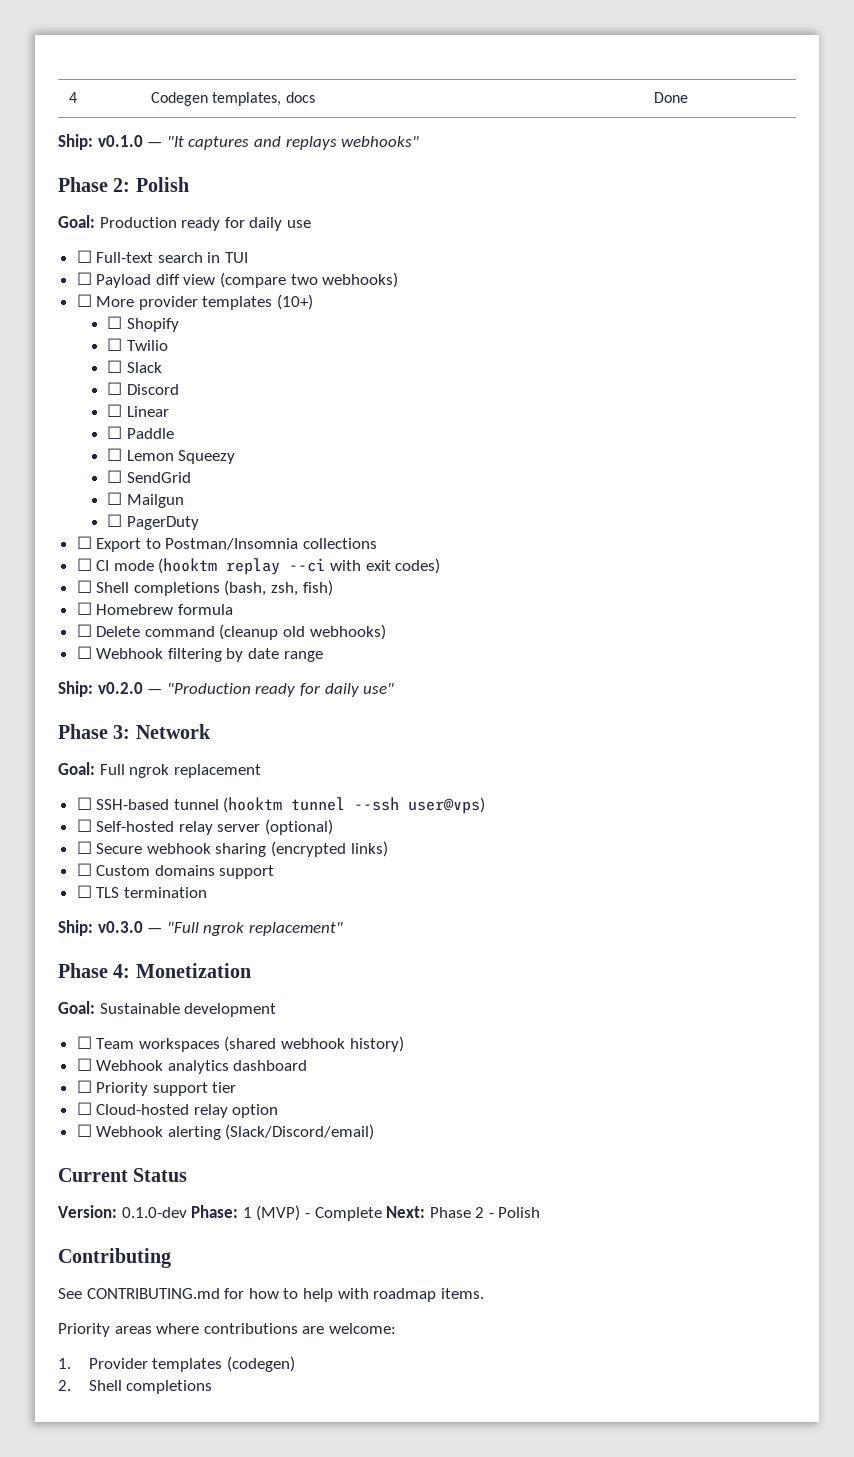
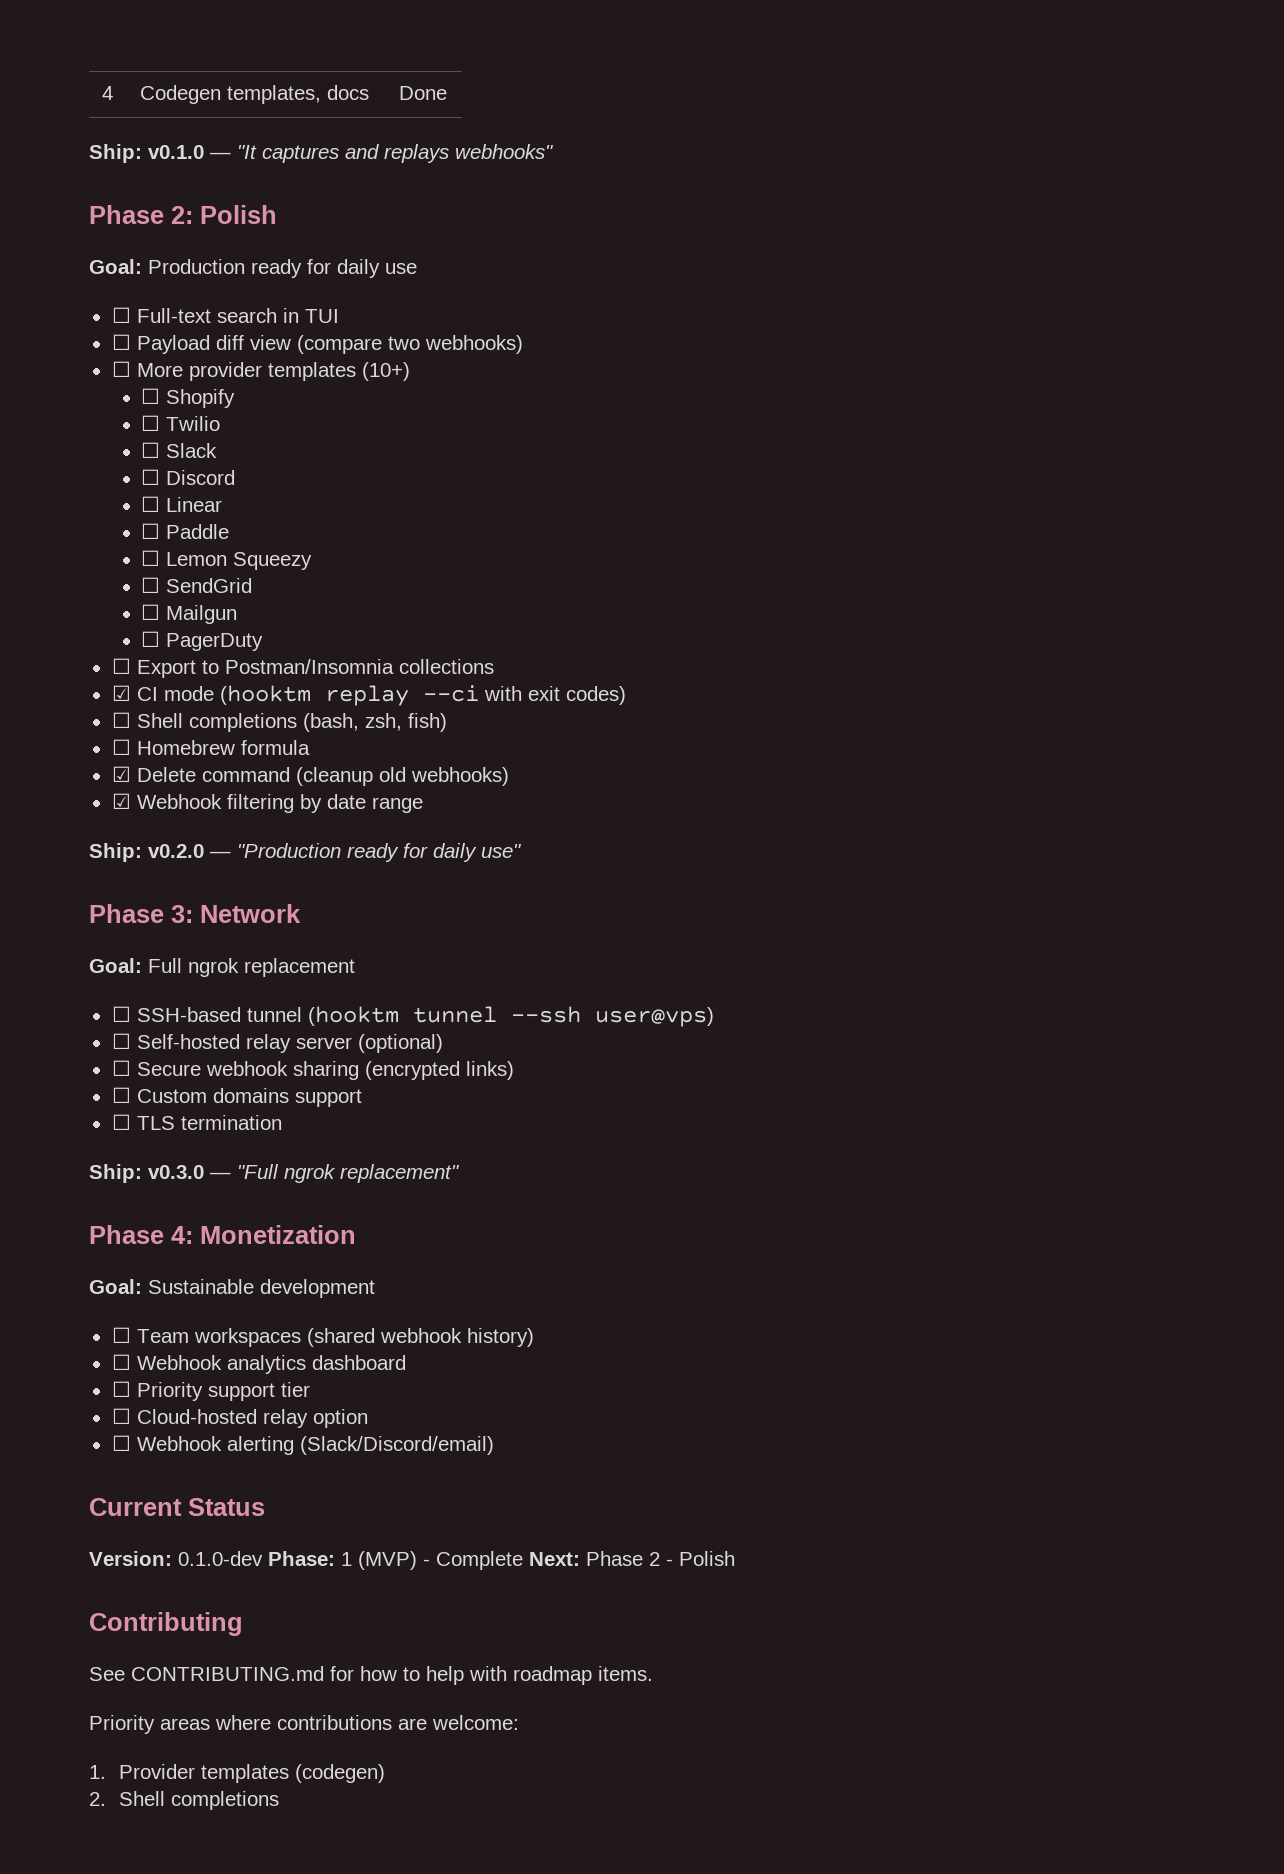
- ☐ CI mode (hooktm replay --ci with exit codes)
+ ☑ CI mode (hooktm replay --ci with exit codes)
- ☐ Delete command (cleanup old webhooks)
+ ☑ Delete command (cleanup old webhooks)
- ☐ Webhook filtering by date range
+ ☑ Webhook filtering by date range

